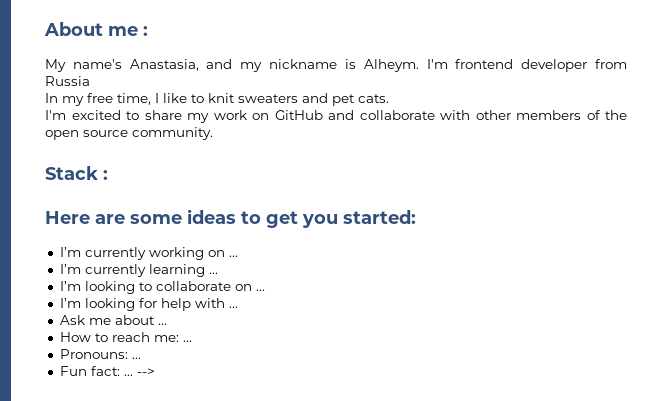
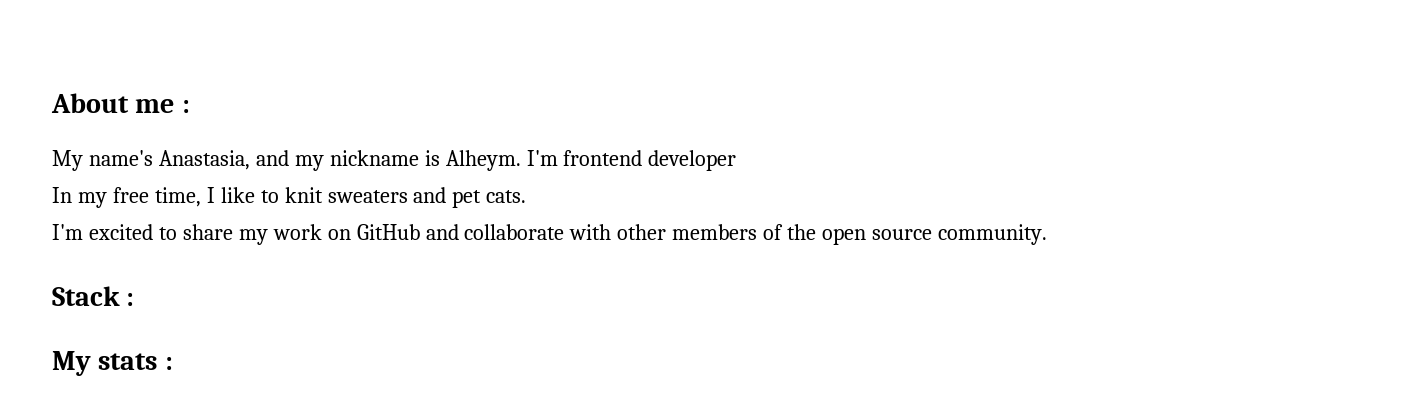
- I'm frontend developer from Russia
+ I'm frontend developer
- Here are some ideas to get you started:
- I’m currently working on ...
- I’m currently learning ...
- I’m looking to collaborate on ...
- I’m looking for help with ...
- Ask me about ...
- How to reach me: ...
- Pronouns: ...
- Fun fact: ... -->
+ My stats :

